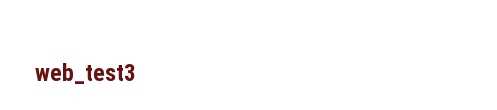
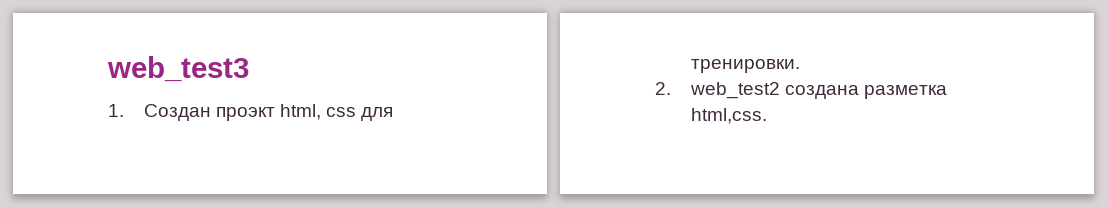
+ 1. Создан проэкт html, css для тренировки.
+ 2. web_test2 создана разметка html,css.

